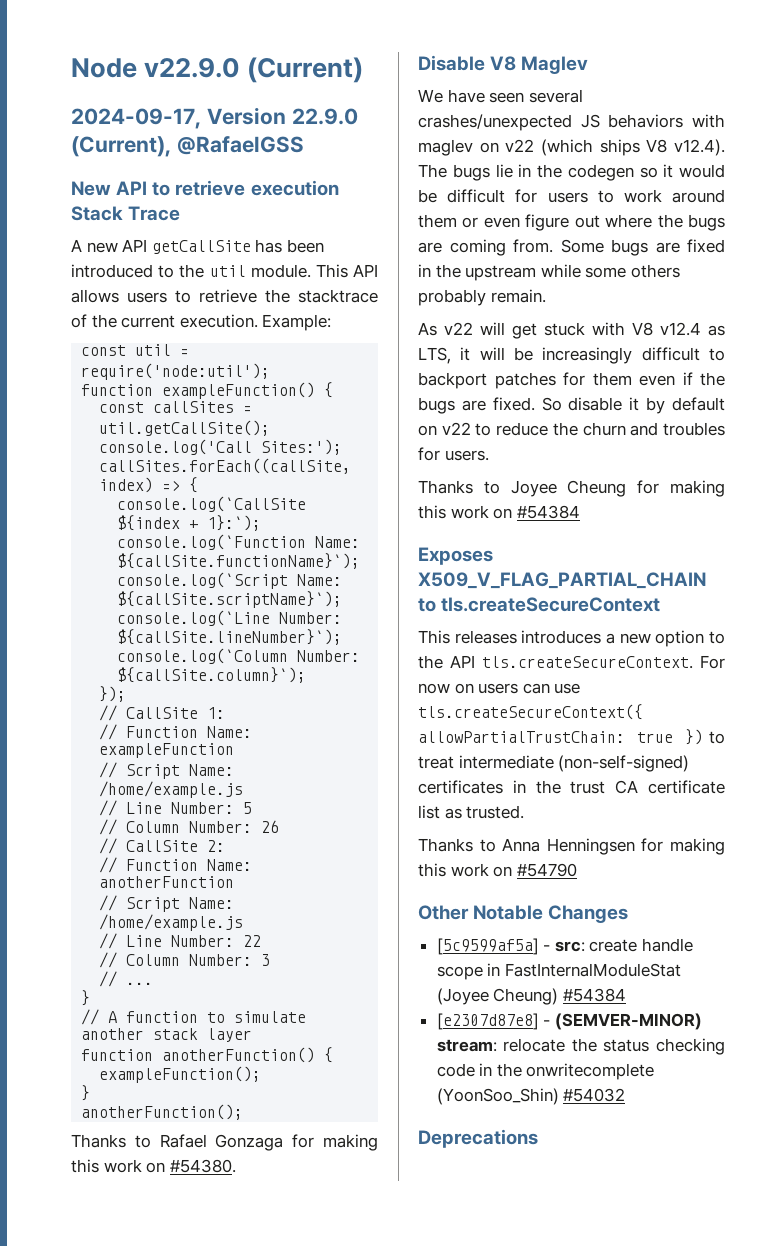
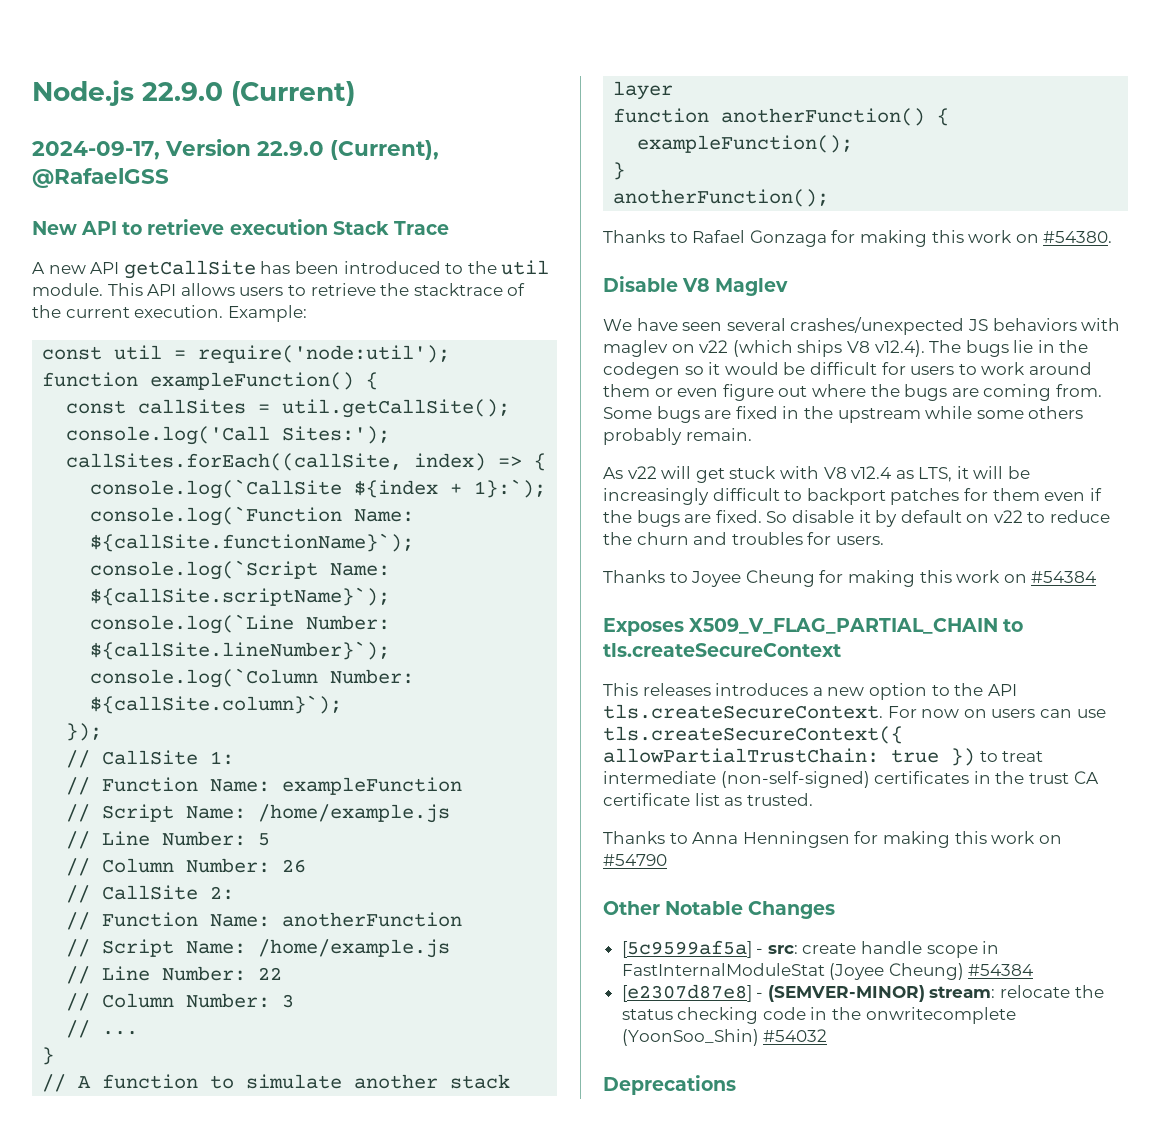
- Node v22.9.0 (Current)
+ Node.js 22.9.0 (Current)

